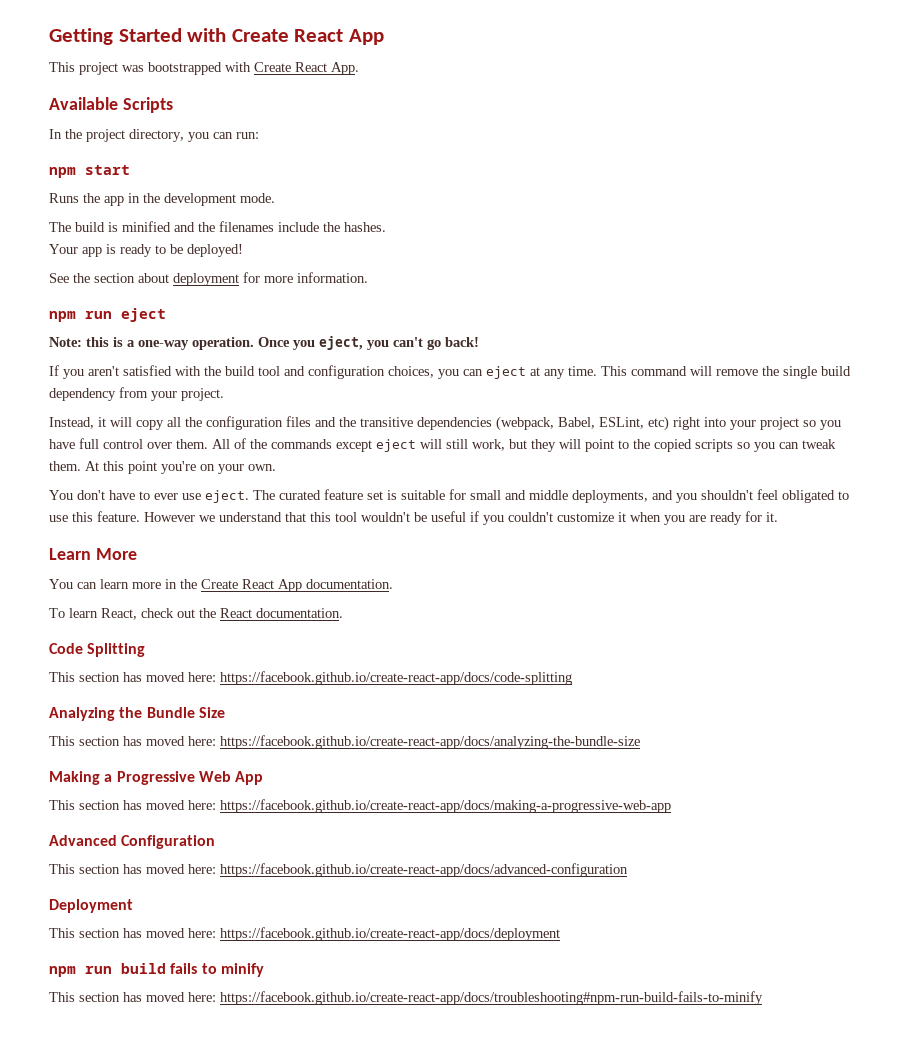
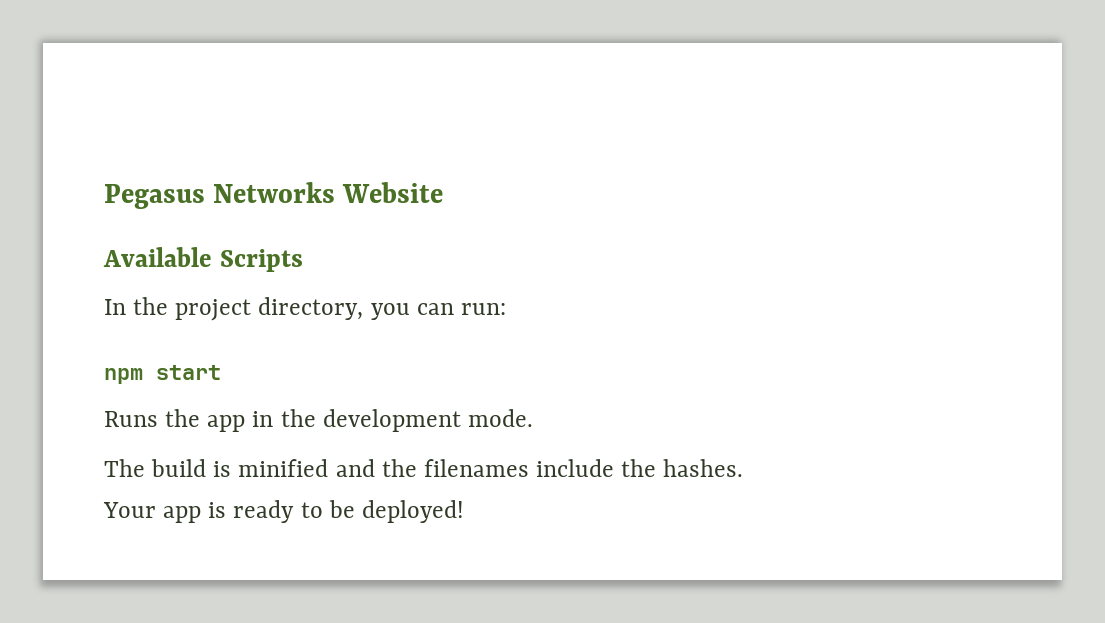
- Getting Started with Create React App
- This project was bootstrapped with Create React App.
+ Pegasus Networks Website
- See the section about deployment for more information.
- npm run eject
- Note: this is a one-way operation. Once you eject, you can't go back!
- If you aren't satisfied with the build tool and configuration choices, you can eject at any time. This command will remove the single build dependency from your project.
- Instead, it will copy all the configuration files and the transitive dependencies (webpack, Babel, ESLint, etc) right into your project so you have full control over them. All of the commands except eject will still work, but they will point to the copied scripts so you can tweak them. At this point you're on your own.
- You don't have to ever use eject. The curated feature set is suitable for small and middle deployments, and you shouldn't feel obligated to use this feature. However we understand that this tool wouldn't be useful if you couldn't customize it when you are ready for it.
- Learn More
- You can learn more in the Create React App documentation.
- To learn React, check out the React documentation.
- Code Splitting
- This section has moved here: https://facebook.github.io/create-react-app/docs/code-splitting
- Analyzing the Bundle Size
- This section has moved here: https://facebook.github.io/create-react-app/docs/analyzing-the-bundle-size
- Making a Progressive Web App
- This section has moved here: https://facebook.github.io/create-react-app/docs/making-a-progressive-web-app
- Advanced Configuration
- This section has moved here: https://facebook.github.io/create-react-app/docs/advanced-configuration
- Deployment
- This section has moved here: https://facebook.github.io/create-react-app/docs/deployment
- npm run build fails to minify
- This section has moved here: https://facebook.github.io/create-react-app/docs/troubleshooting#npm-run-build-fails-to-minify

